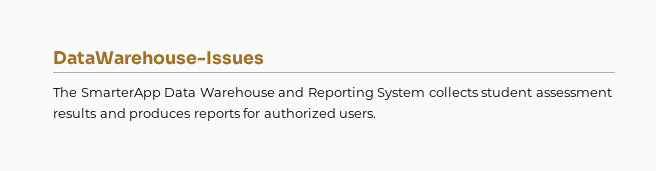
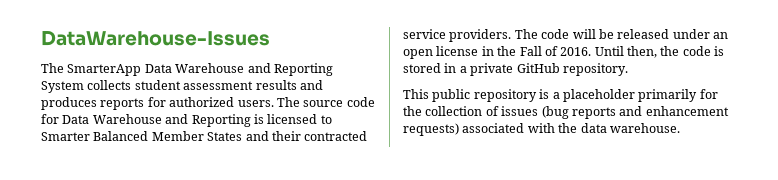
+ The source code for Data Warehouse and Reporting is licensed to Smarter Balanced Member States and their contracted service providers. The code will be released under an open license in the Fall of 2016. Until then, the code is stored in a private GitHub repository.
+ This public repository is a placeholder primarily for the collection of issues (bug reports and enhancement requests) associated with the data warehouse.

